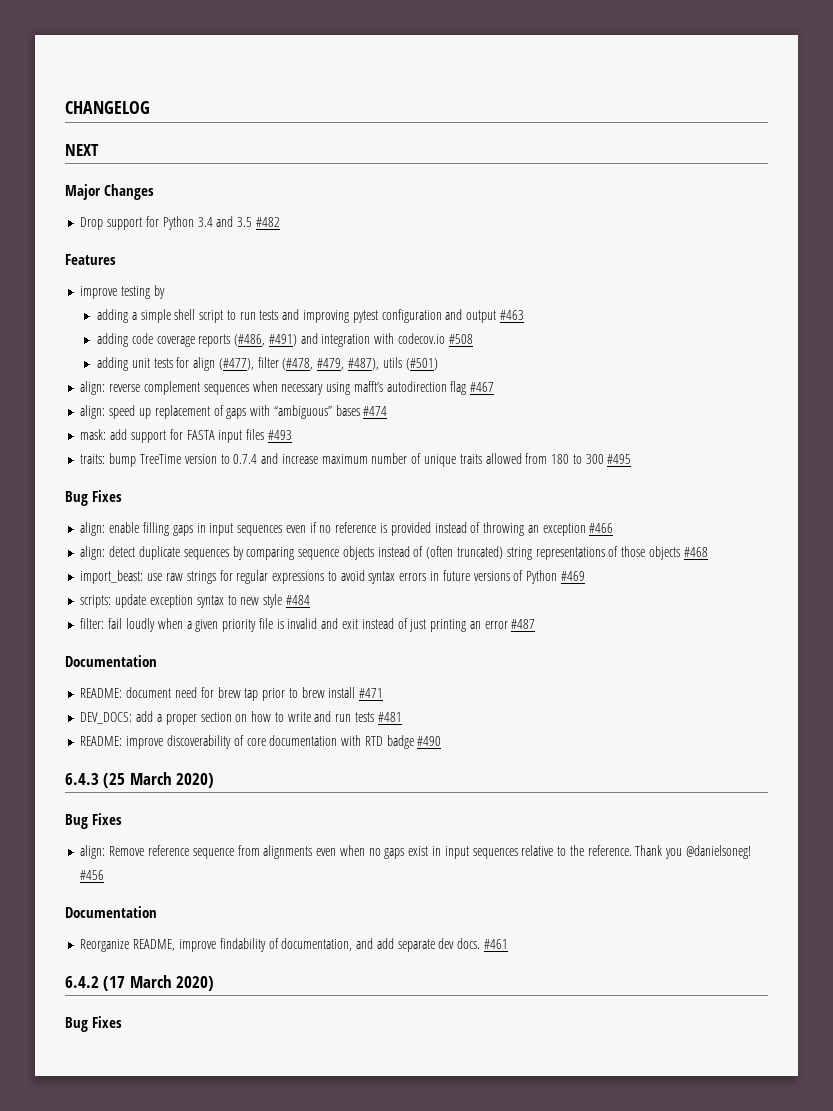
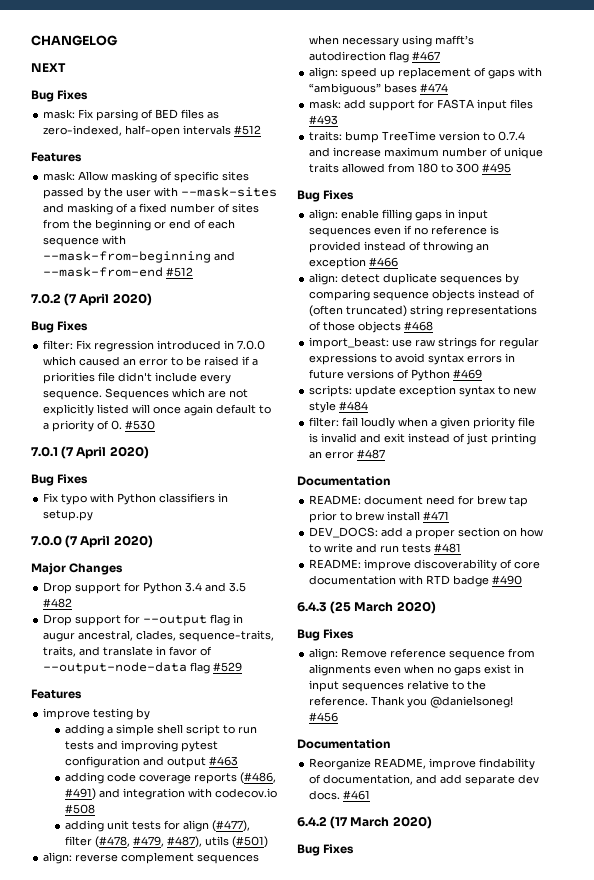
  NEXT
+ Bug Fixes
+ mask: Fix parsing of BED files as zero-indexed, half-open intervals #512
+ Features
+ mask: Allow masking of specific sites passed by the user with --mask-sites and masking of a fixed number of sites from the beginning or end of each sequence with --mask-from-beginning and --mask-from-end #512
+ 7.0.2 (7 April 2020)
+ Bug Fixes
+ filter: Fix regression introduced in 7.0.0 which caused an error to be raised if a priorities file didn't include every sequence. Sequences which are not explicitly listed will once again default to a priority of 0. #530
+ 7.0.1 (7 April 2020)
+ Bug Fixes
+ Fix typo with Python classifiers in setup.py
+ 7.0.0 (7 April 2020)
+ Drop support for --output flag in augur ancestral, clades, sequence-traits, traits, and translate in favor of --output-node-data flag #529

